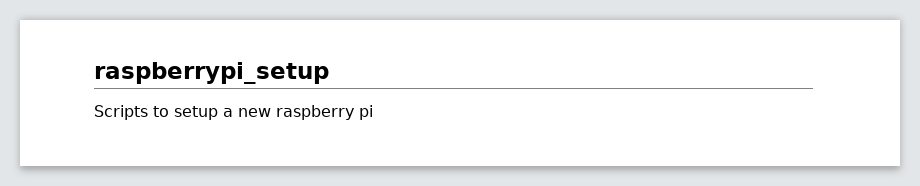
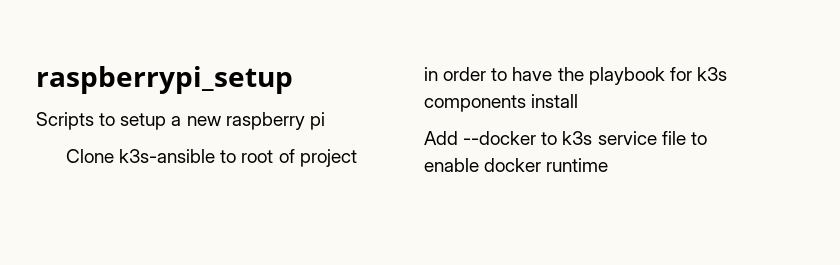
+ Clone k3s-ansible to root of project in order to have the playbook for k3s components install
+ Add --docker to k3s service file to enable docker runtime

